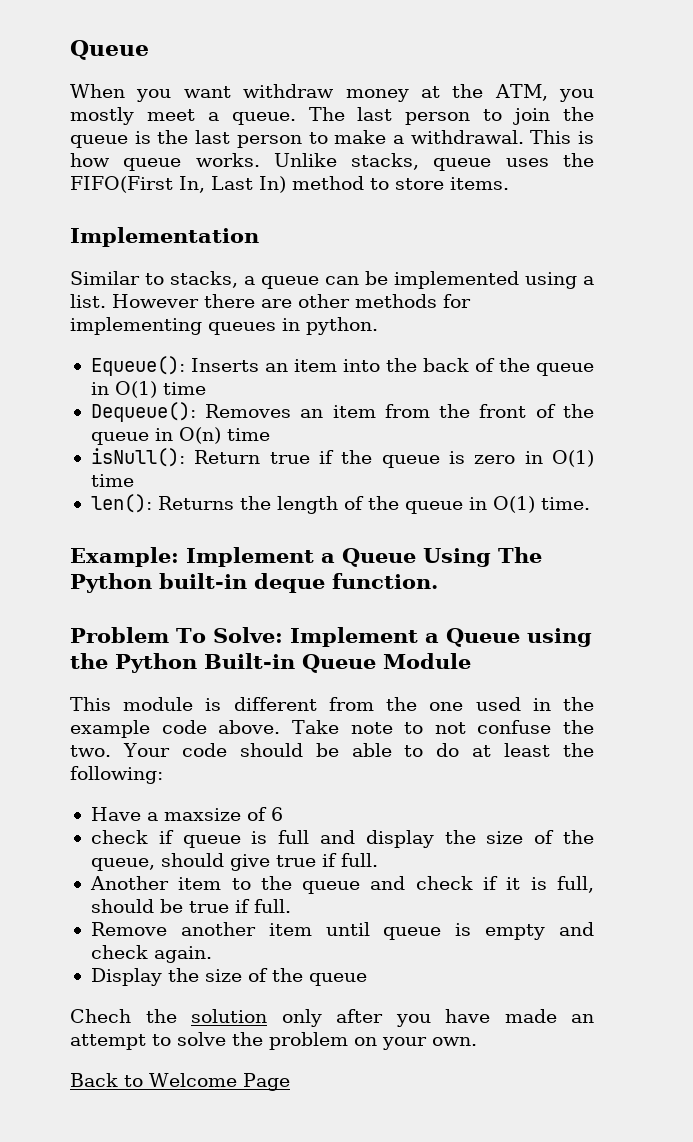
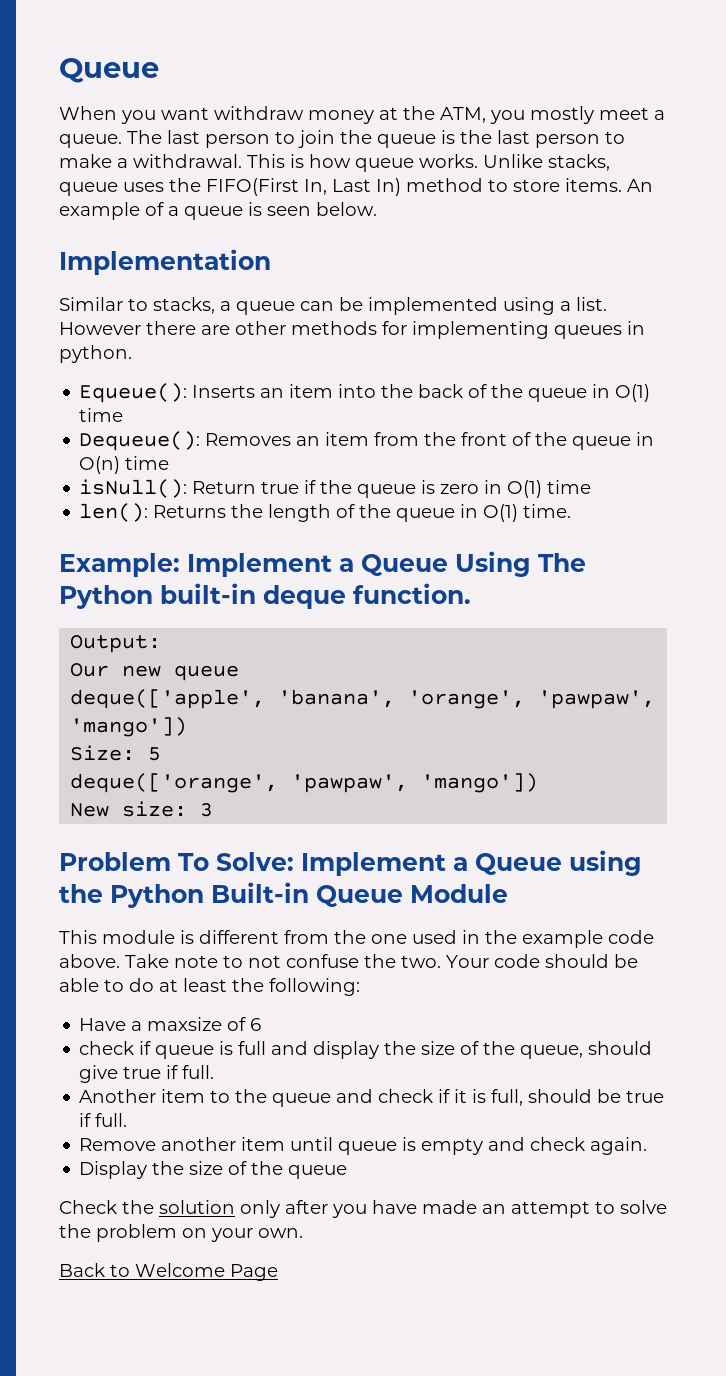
+ An example of a queue is seen below.
+ Output:
+ Our new queue
+ deque(['apple', 'banana', 'orange', 'pawpaw', 'mango'])
+ Size: 5
+ deque(['orange', 'pawpaw', 'mango'])
+ New size: 3
- Chech the solution only after you have made an attempt to solve the problem on your own.
+ Check the solution only after you have made an attempt to solve the problem on your own.

